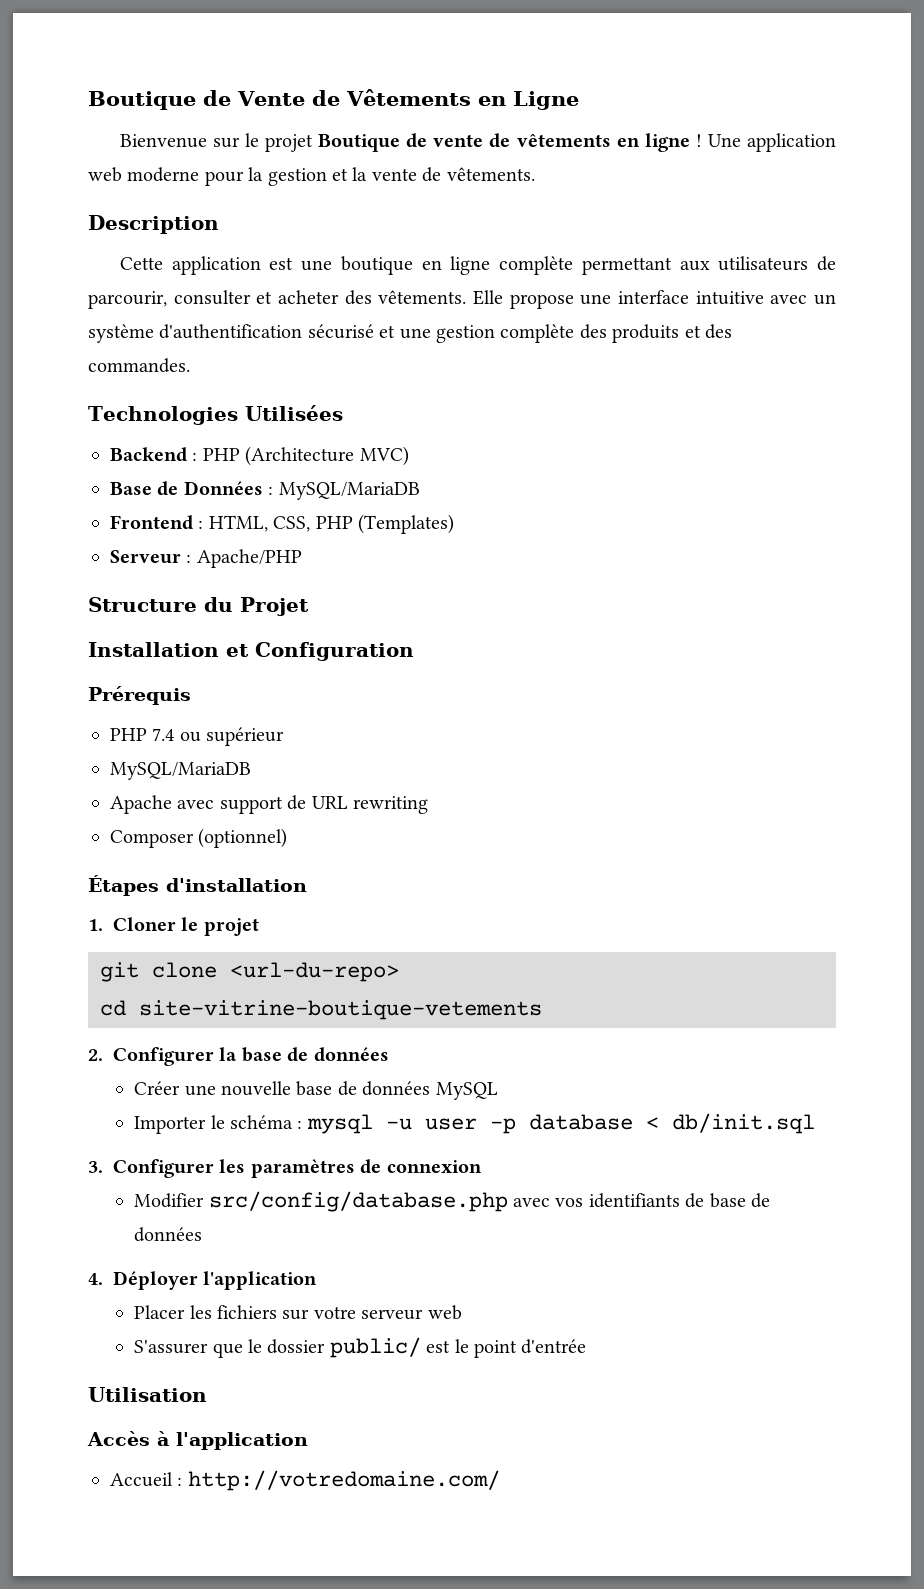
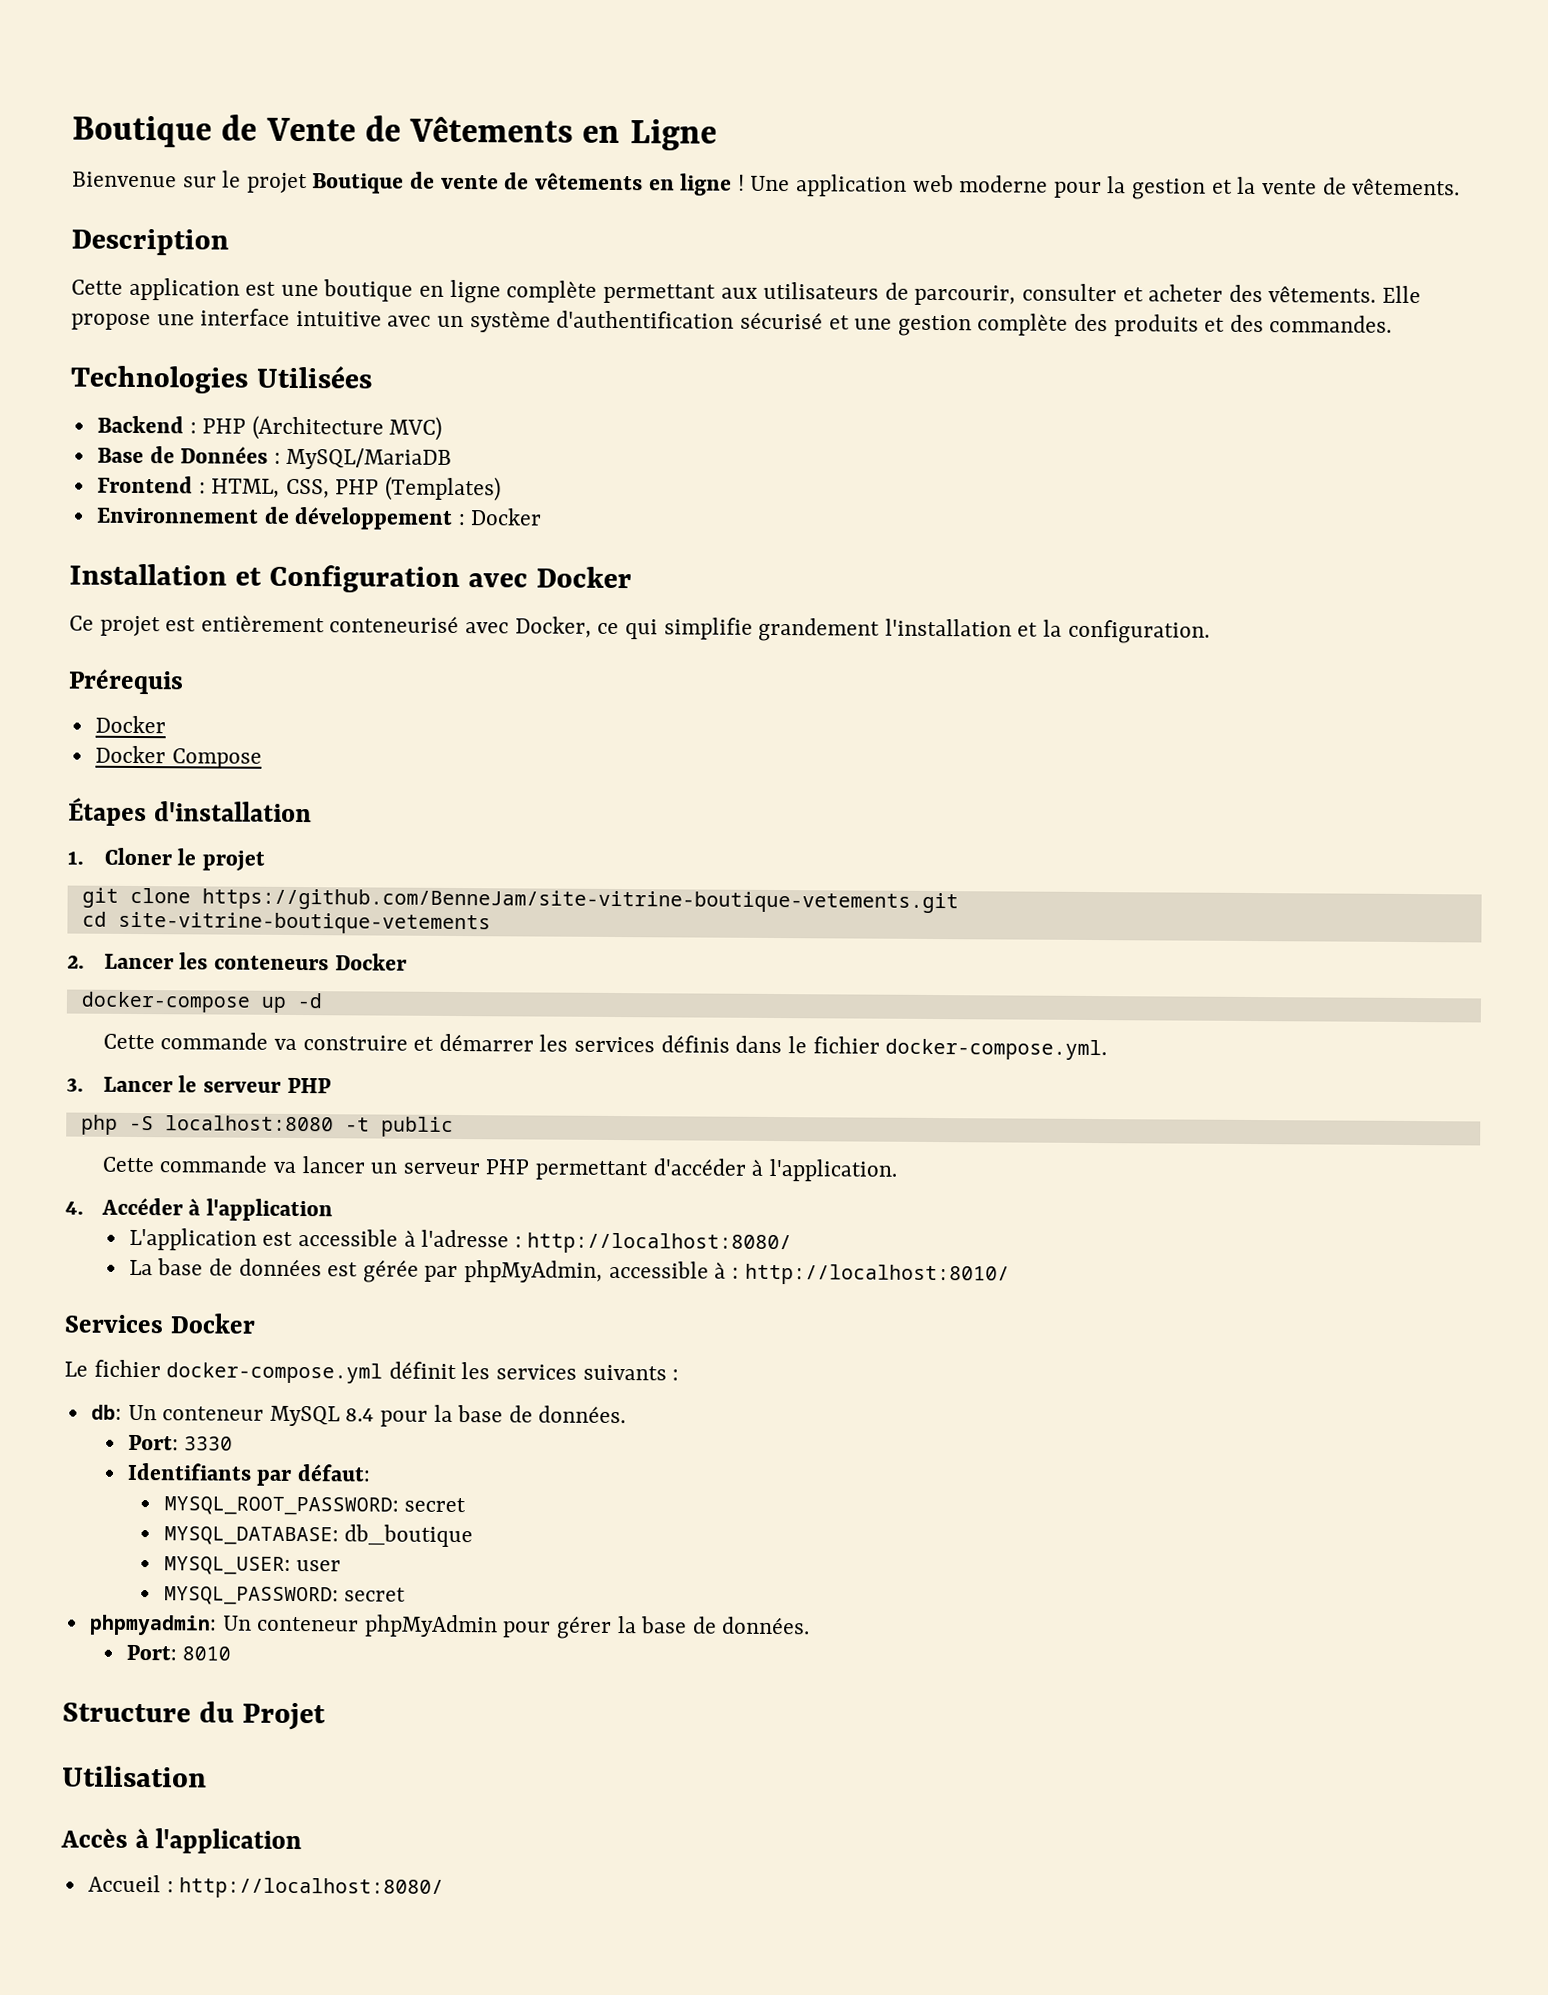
- Serveur : Apache/PHP
- Structure du Projet
- Installation et Configuration
+ Environnement de développement : Docker
+ Installation et Configuration avec Docker
+ Ce projet est entièrement conteneurisé avec Docker, ce qui simplifie grandement l'installation et la configuration.
  Prérequis
- PHP 7.4 ou supérieur
- MySQL/MariaDB
- Apache avec support de URL rewriting
- Composer (optionnel)
+ Docker
+ Docker Compose
- git clone <url-du-repo>
+ git clone https://github.com/BenneJam/site-vitrine-boutique-vetements.git
- 2. Configurer la base de données
- Créer une nouvelle base de données MySQL
- Importer le schéma : mysql -u user -p database < db/init.sql
- 3. Configurer les paramètres de connexion
- Modifier src/config/database.php avec vos identifiants de base de données
- 4. Déployer l'application
- Placer les fichiers sur votre serveur web
- S'assurer que le dossier public/ est le point d'entrée
+ 2. Lancer les conteneurs Docker
+ docker-compose up -d
+ Cette commande va construire et démarrer les services définis dans le fichier docker-compose.yml.
+ 3. Lancer le serveur PHP
+ php -S localhost:8080 -t public
+ Cette commande va lancer un serveur PHP permettant d'accéder à l'application.
+ 4. Accéder à l'application
+ L'application est accessible à l'adresse : http://localhost:8080/
+ La base de données est gérée par phpMyAdmin, accessible à : http://localhost:8010/
+ Services Docker
+ Le fichier docker-compose.yml définit les services suivants :
+ db: Un conteneur MySQL 8.4 pour la base de données.
+ Port: 3330
+ Identifiants par défaut:
+ MYSQL_ROOT_PASSWORD: secret
+ MYSQL_DATABASE: db_boutique
+ MYSQL_USER: user
+ MYSQL_PASSWORD: secret
+ phpmyadmin: Un conteneur phpMyAdmin pour gérer la base de données.
+ Port: 8010
+ Structure du Projet
- Accueil : http://votredomaine.com/
+ Accueil : http://localhost:8080/

